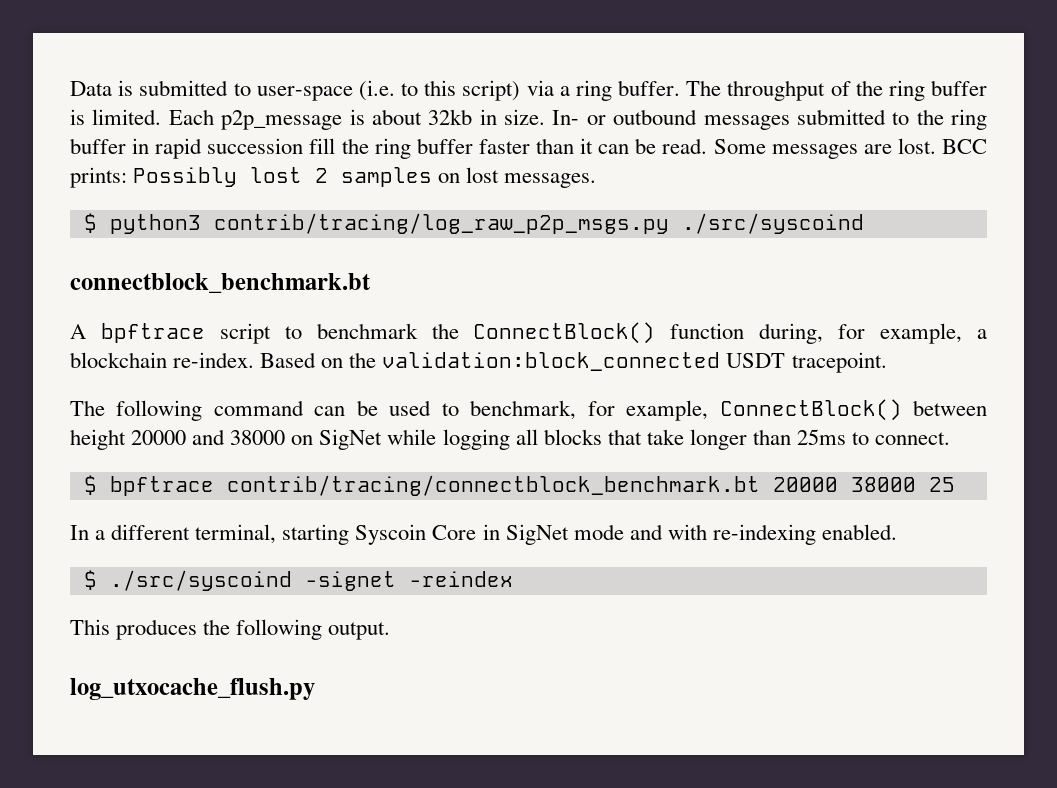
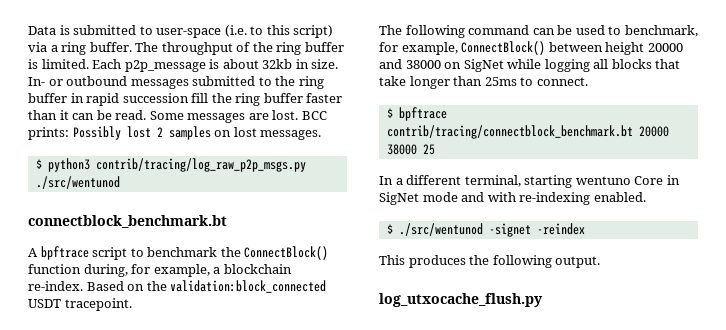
- $ python3 contrib/tracing/log_raw_p2p_msgs.py ./src/syscoind
+ $ python3 contrib/tracing/log_raw_p2p_msgs.py ./src/wentunod
- In a different terminal, starting Syscoin Core in SigNet mode and with re-indexing enabled.
+ In a different terminal, starting wentuno Core in SigNet mode and with re-indexing enabled.
- $ ./src/syscoind -signet -reindex
+ $ ./src/wentunod -signet -reindex

